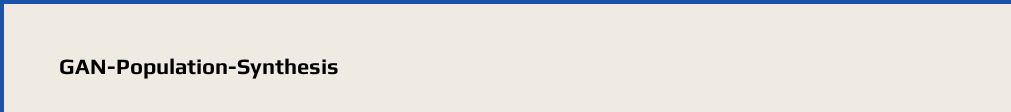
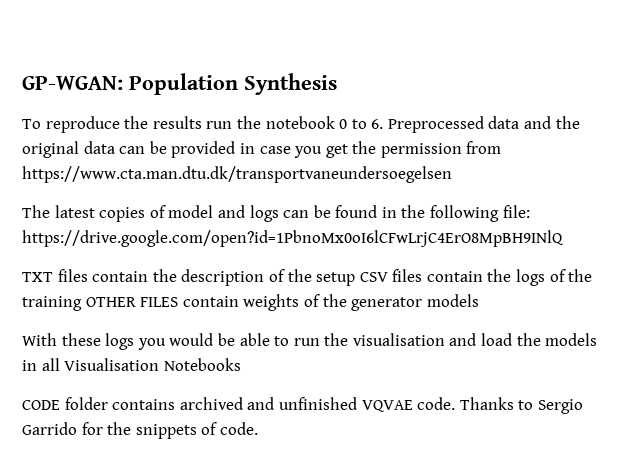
- GAN-Population-Synthesis
+ GP-WGAN: Population Synthesis
+ To reproduce the results run the notebook 0 to 6. Preprocessed data and the original data can be provided in case you get the permission from https://www.cta.man.dtu.dk/transportvaneundersoegelsen
+ The latest copies of model and logs can be found in the following file: https://drive.google.com/open?id=1PbnoMx0oI6lCFwLrjC4ErO8MpBH9INlQ
+ TXT files contain the description of the setup CSV files contain the logs of the training OTHER FILES contain weights of the generator models
+ With these logs you would be able to run the visualisation and load the models in all Visualisation Notebooks
+ CODE folder contains archived and unfinished VQVAE code. Thanks to Sergio Garrido for the snippets of code.

